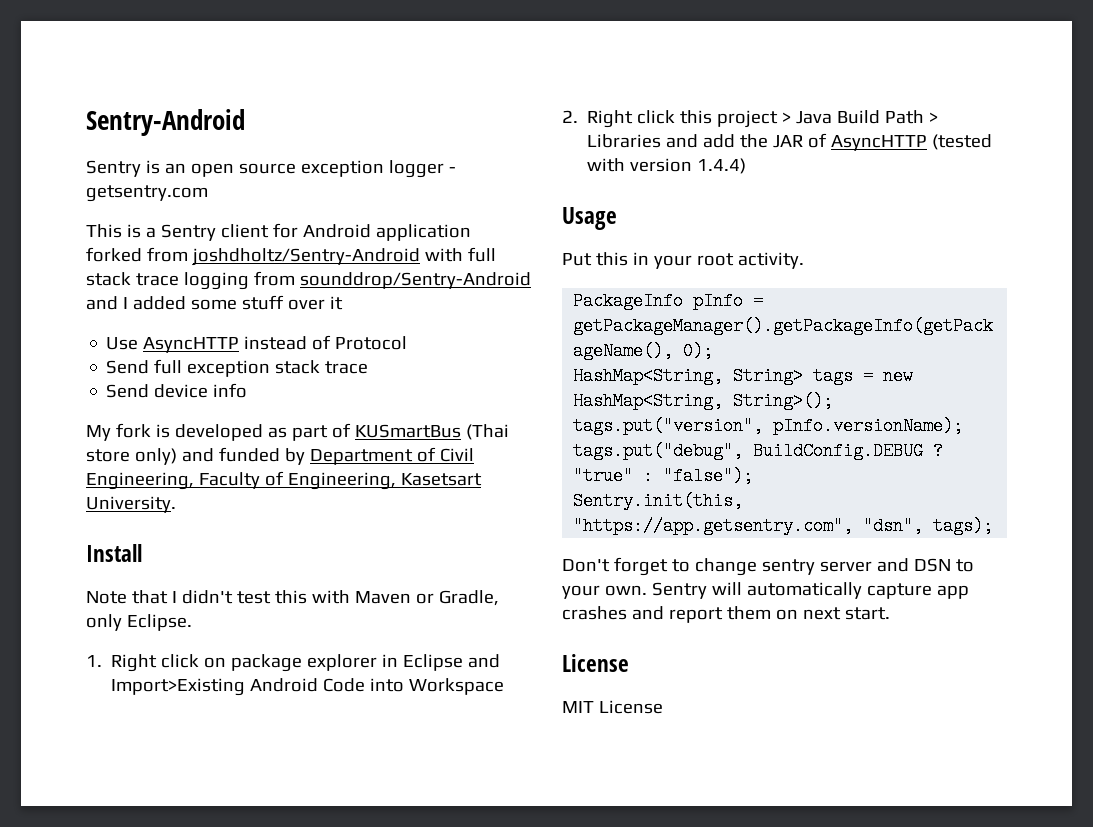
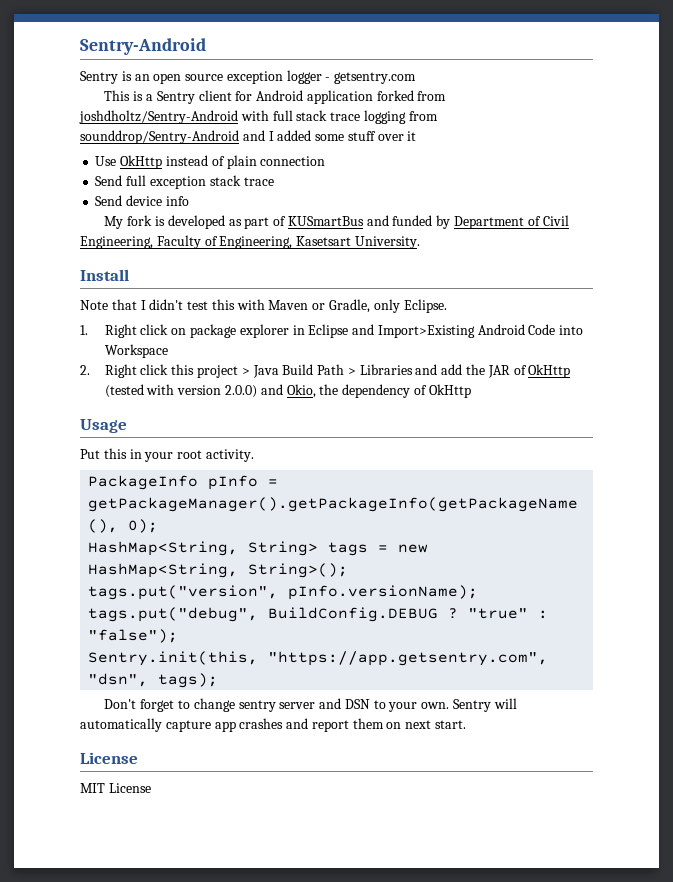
- Use AsyncHTTP instead of Protocol
+ Use OkHttp instead of plain connection
- My fork is developed as part of KUSmartBus (Thai store only) and funded by Department of Civil Engineering, Faculty of Engineering, Kasetsart University.
+ My fork is developed as part of KUSmartBus and funded by Department of Civil Engineering, Faculty of Engineering, Kasetsart University.
- 2. Right click this project > Java Build Path > Libraries and add the JAR of AsyncHTTP (tested with version 1.4.4)
+ 2. Right click this project > Java Build Path > Libraries and add the JAR of OkHttp (tested with version 2.0.0) and Okio, the dependency of OkHttp

